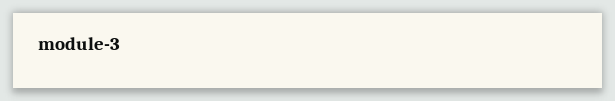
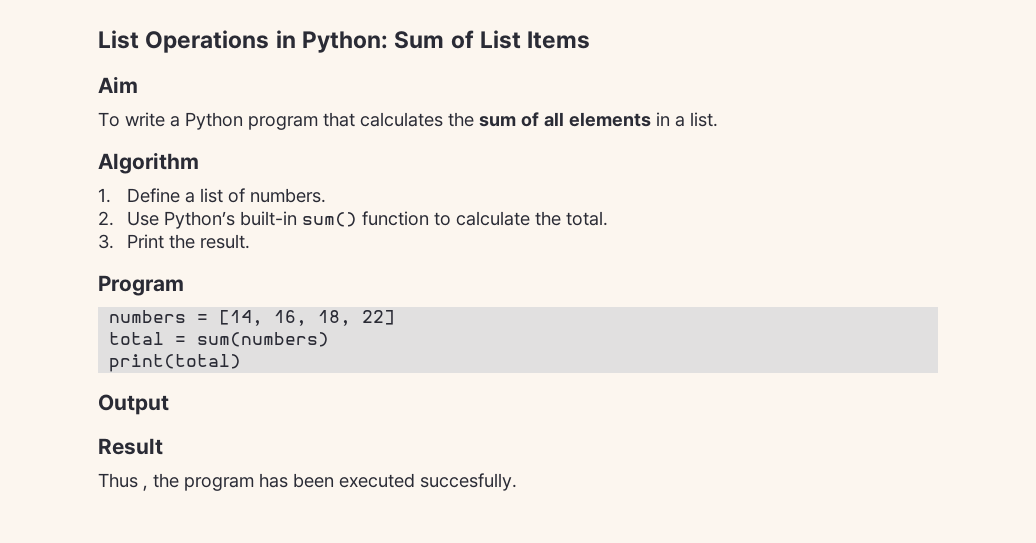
- module-3
+ List Operations in Python: Sum of List Items
+ Aim
+ To write a Python program that calculates the sum of all elements in a list.
+ Algorithm
+ 1. Define a list of numbers.
+ 2. Use Python’s built-in sum() function to calculate the total.
+ 3. Print the result.
+ Program
+ numbers = [14, 16, 18, 22]
+ total = sum(numbers)
+ print(total)
+ Output
+ Result
+ Thus , the program has been executed succesfully.

